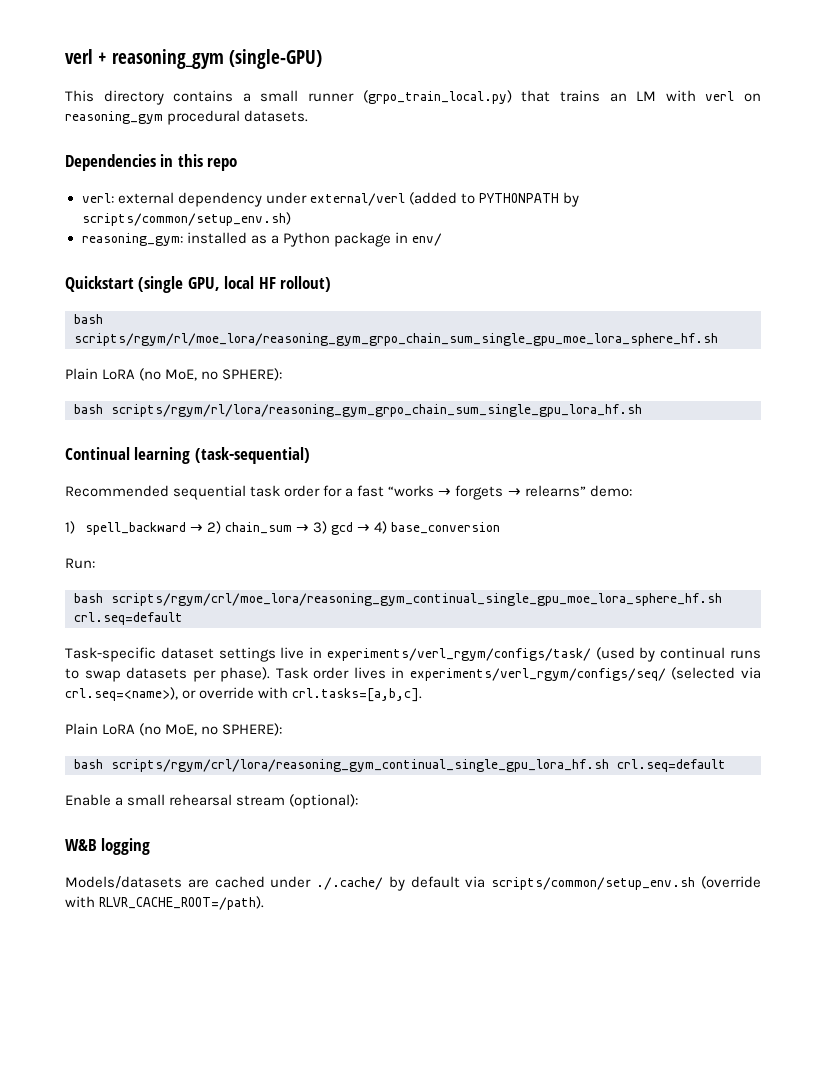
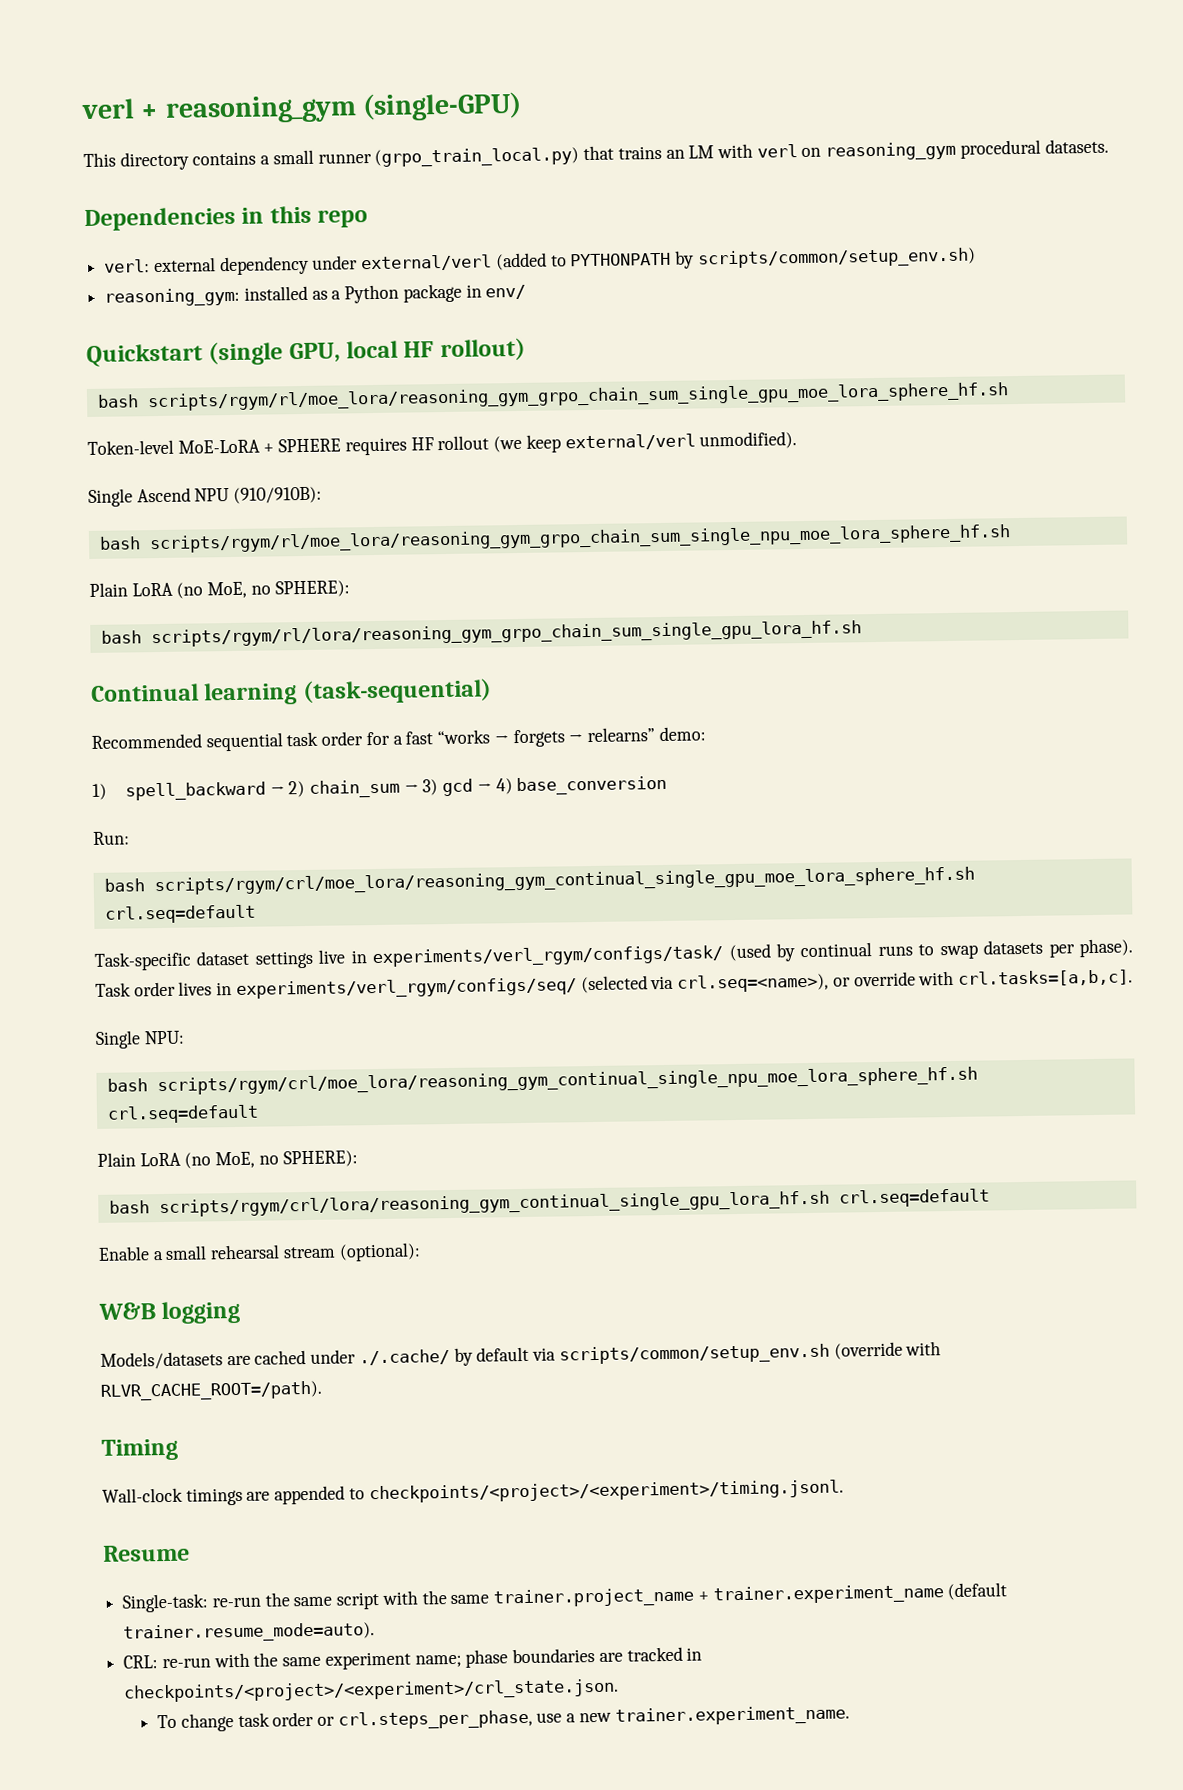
+ Token-level MoE-LoRA + SPHERE requires HF rollout (we keep external/verl unmodified).
+ Single Ascend NPU (910/910B):
+ bash scripts/rgym/rl/moe_lora/reasoning_gym_grpo_chain_sum_single_npu_moe_lora_sphere_hf.sh
+ Single NPU:
+ bash scripts/rgym/crl/moe_lora/reasoning_gym_continual_single_npu_moe_lora_sphere_hf.sh crl.seq=default
+ Timing
+ Wall-clock timings are appended to checkpoints/<project>/<experiment>/timing.jsonl.
+ Resume
+ Single-task: re-run the same script with the same trainer.project_name + trainer.experiment_name (default trainer.resume_mode=auto).
+ CRL: re-run with the same experiment name; phase boundaries are tracked in checkpoints/<project>/<experiment>/crl_state.json.
+ To change task order or crl.steps_per_phase, use a new trainer.experiment_name.

